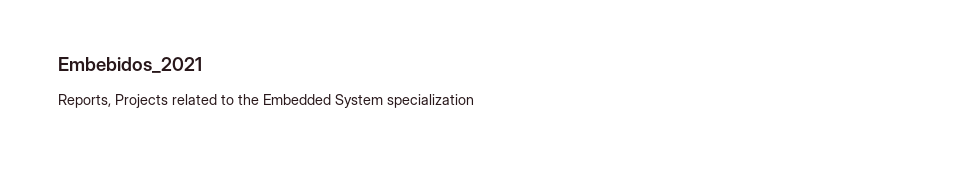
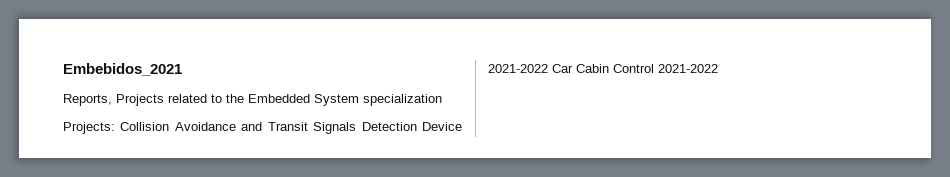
+ Projects: Collision Avoidance and Transit Signals Detection Device 2021-2022 Car Cabin Control 2021-2022

